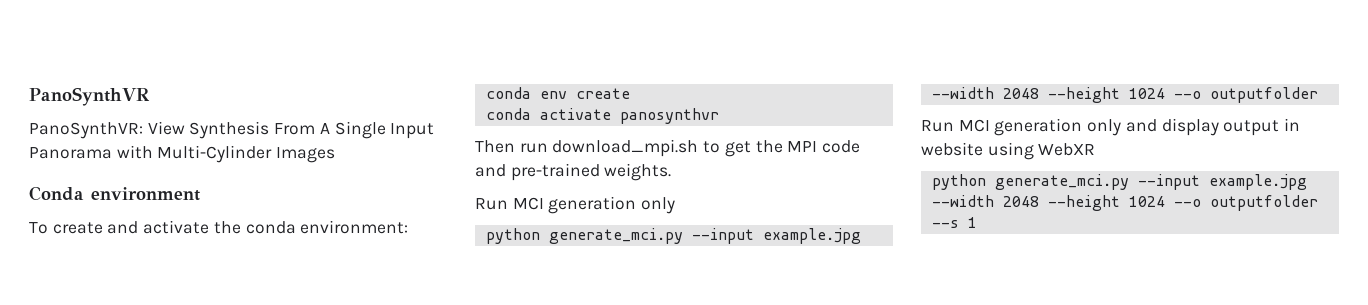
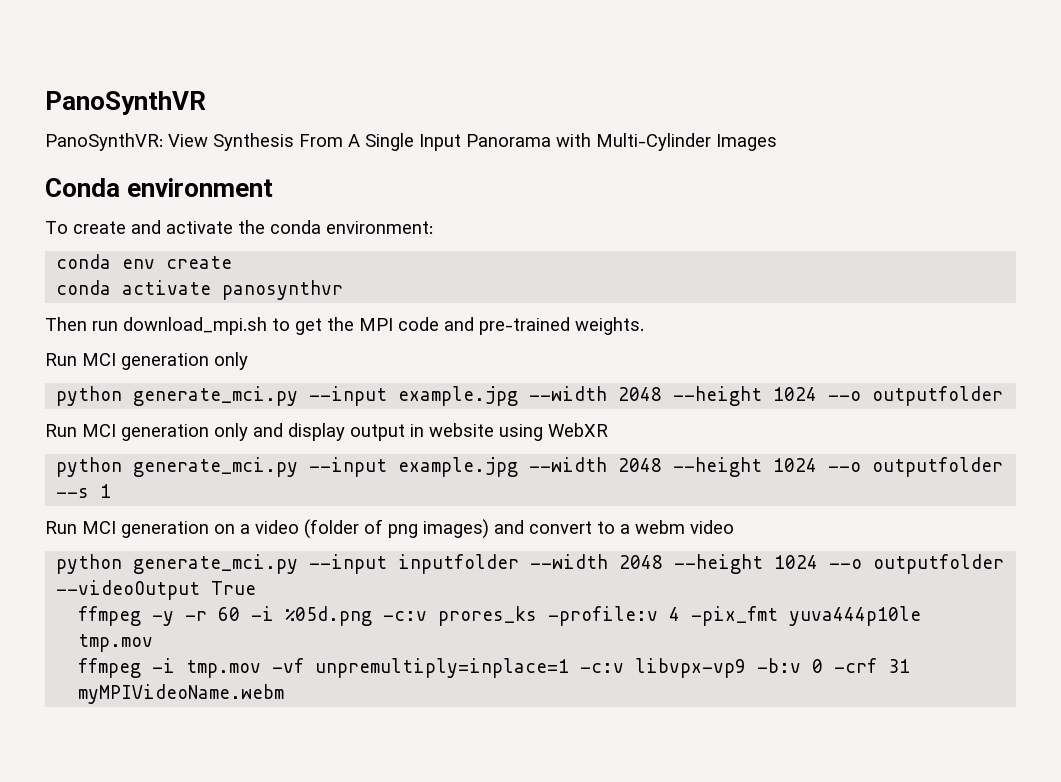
+ Run MCI generation on a video (folder of png images) and convert to a webm video
+ python generate_mci.py --input inputfolder --width 2048 --height 1024 --o outputfolder --videoOutput True
+ ffmpeg -y -r 60 -i %05d.png -c:v prores_ks -profile:v 4 -pix_fmt yuva444p10le tmp.mov
+ ffmpeg -i tmp.mov -vf unpremultiply=inplace=1 -c:v libvpx-vp9 -b:v 0 -crf 31 myMPIVideoName.webm

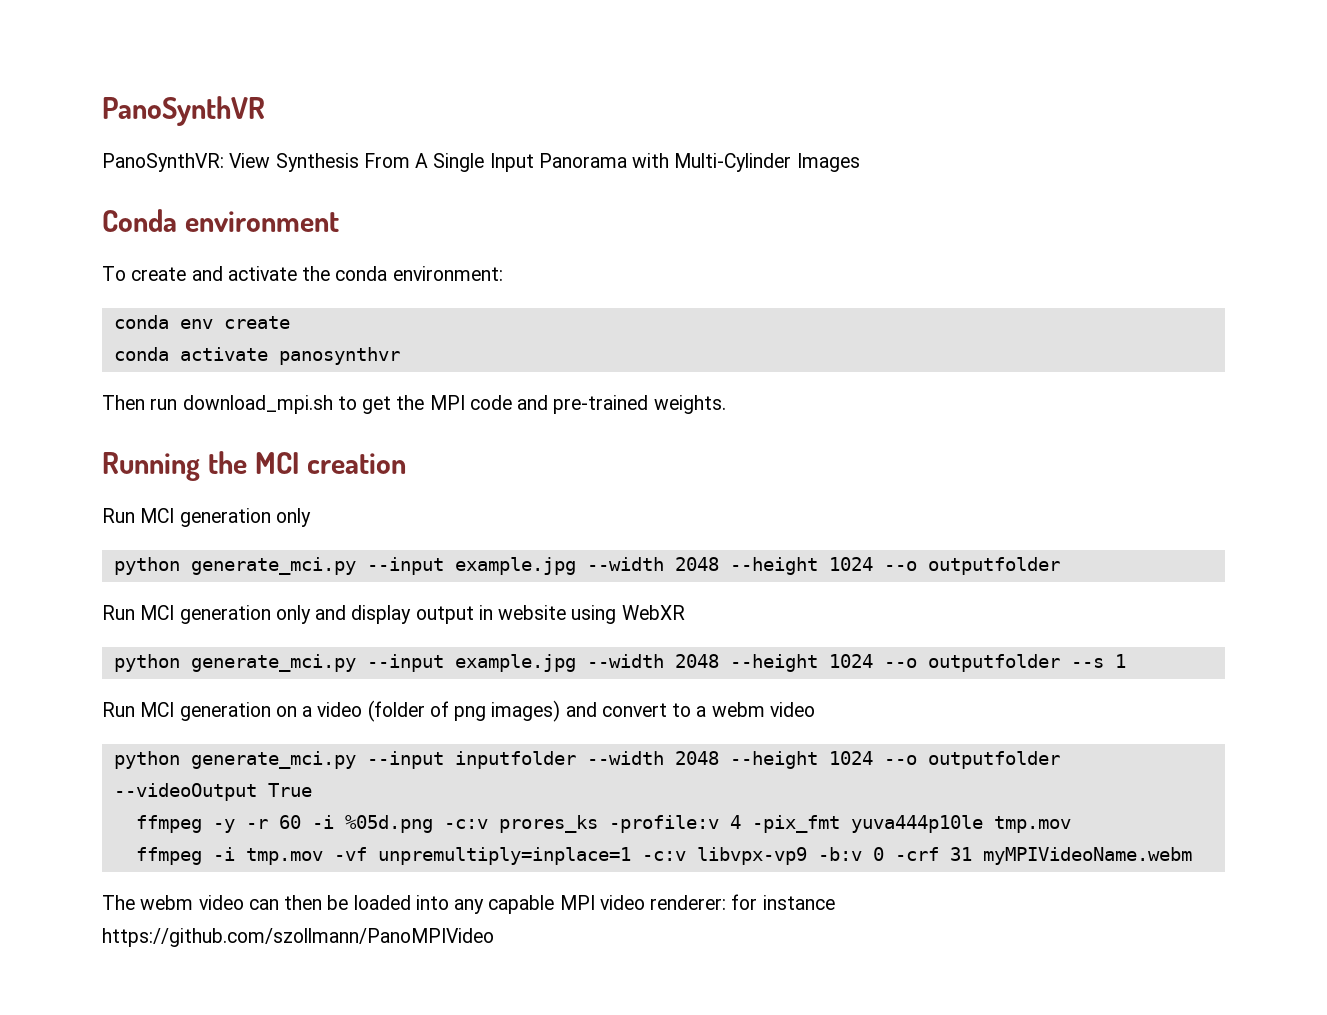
+ Running the MCI creation
+ The webm video can then be loaded into any capable MPI video renderer: for instance https://github.com/szollmann/PanoMPIVideo

